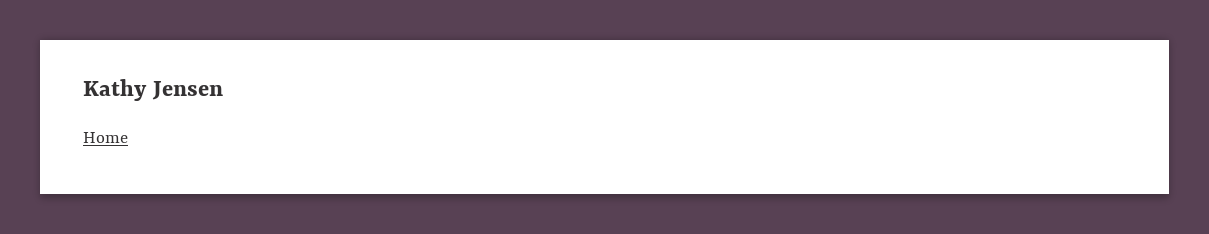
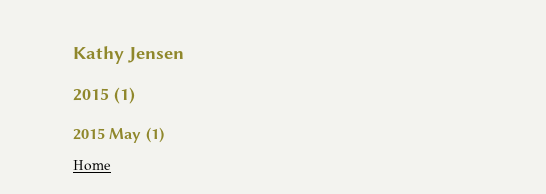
+ 2015 (1)
+ 2015 May (1)

